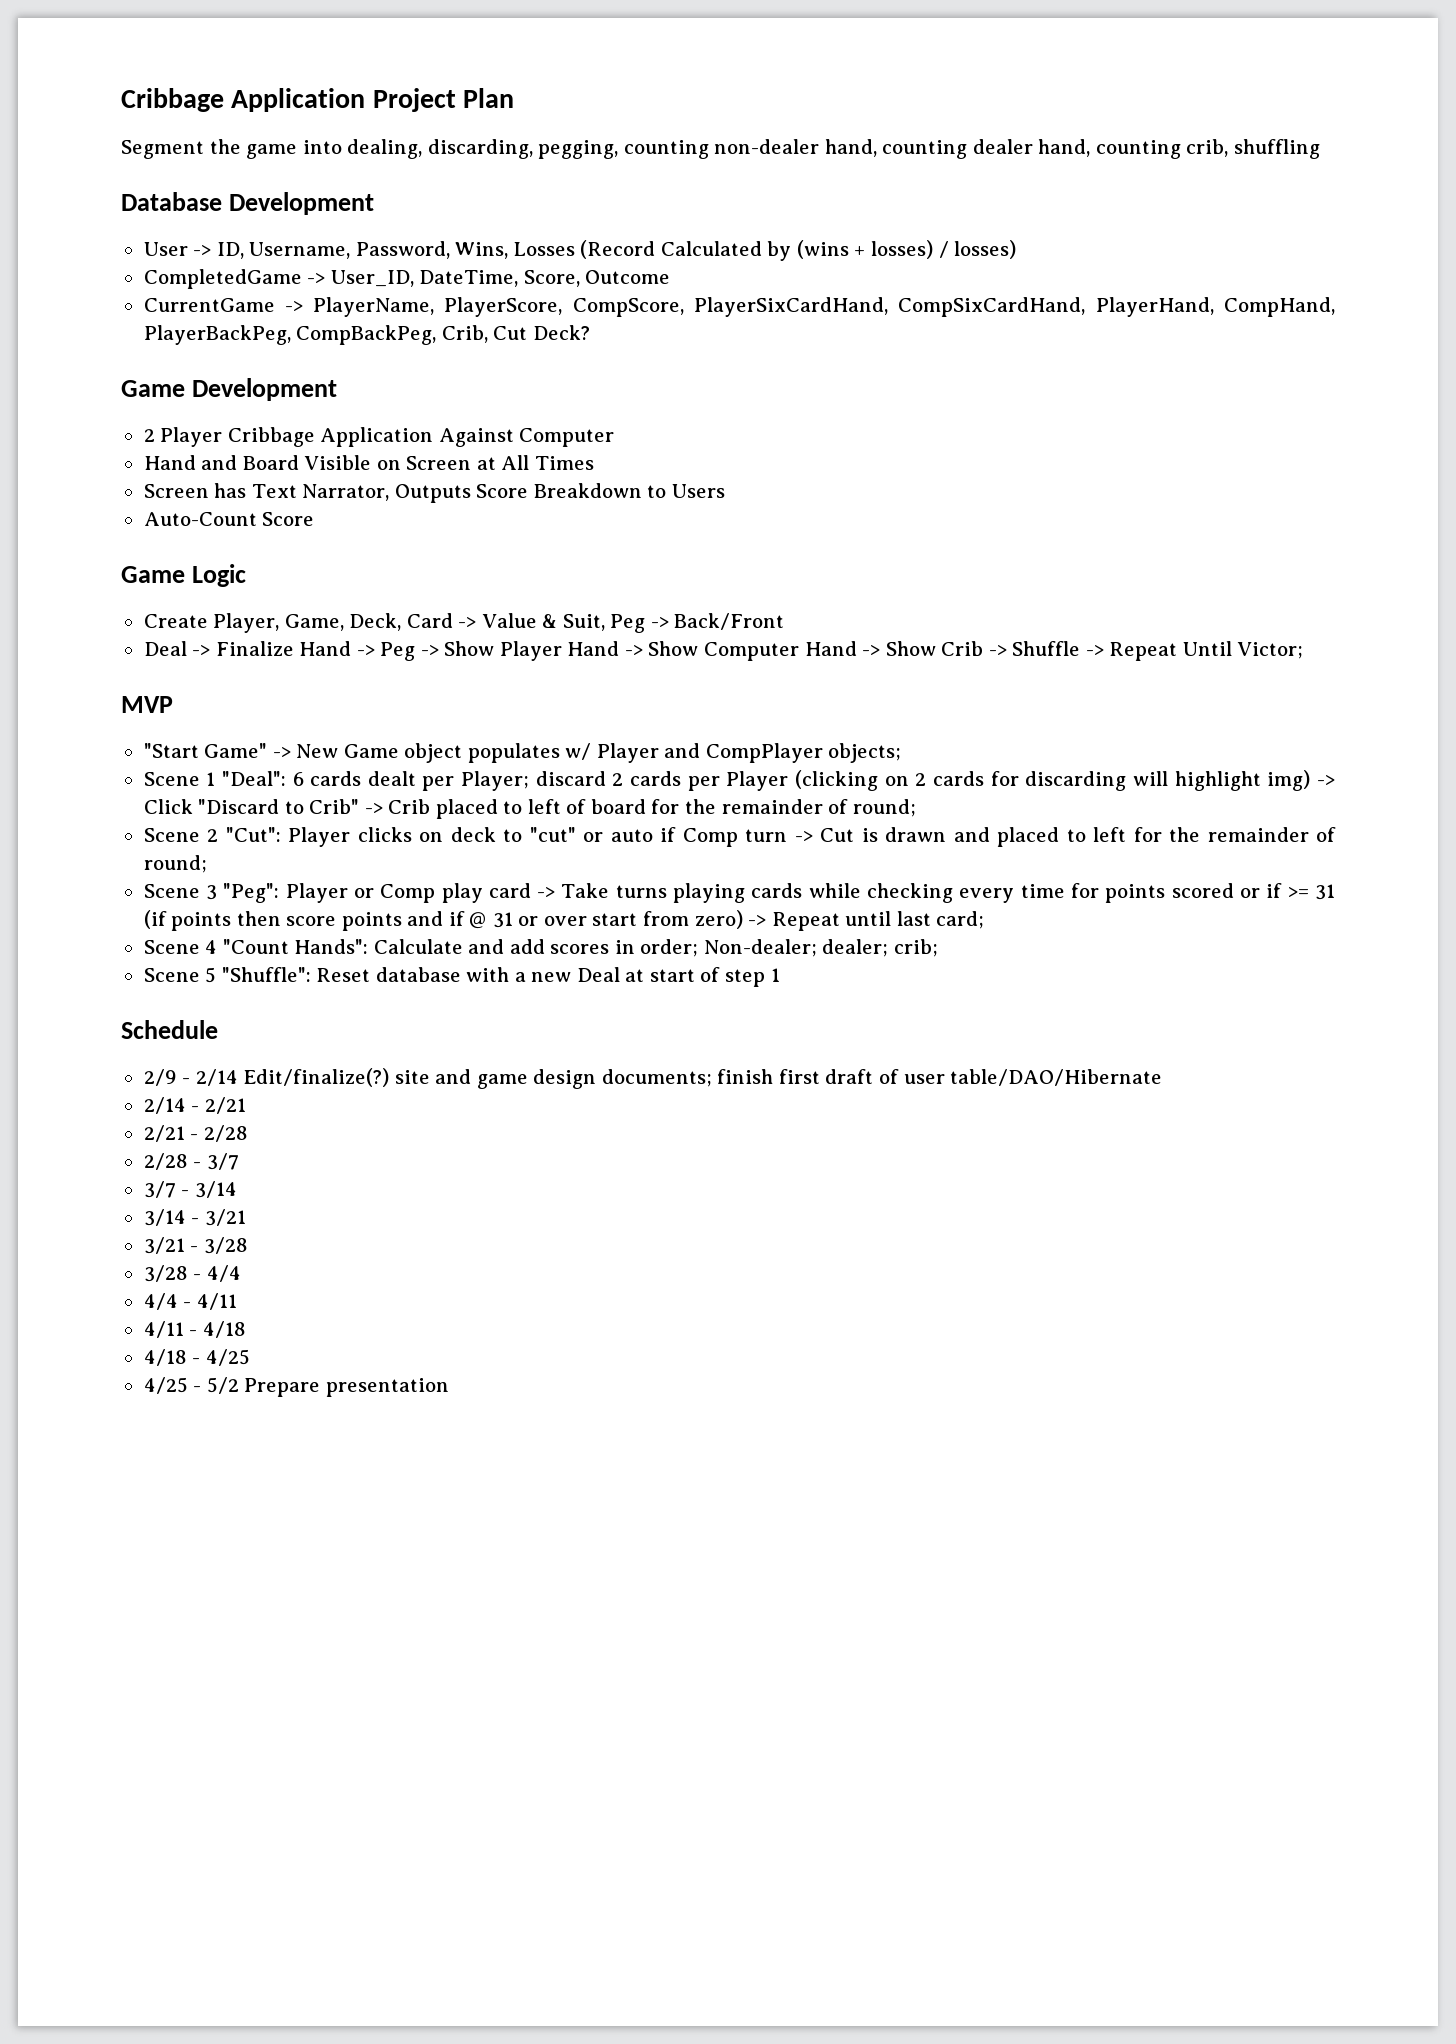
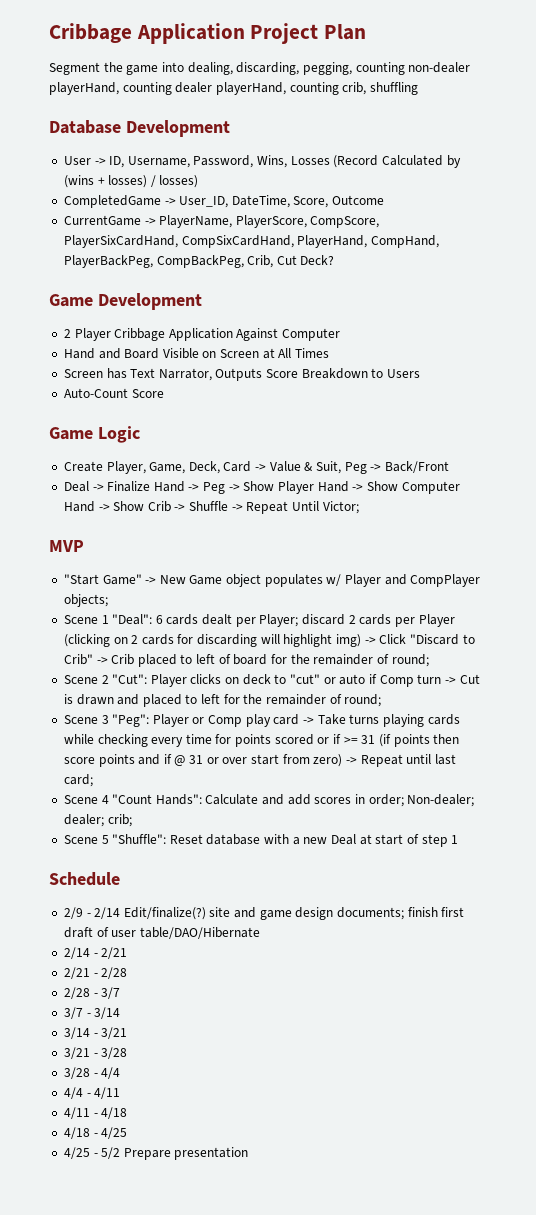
- Segment the game into dealing, discarding, pegging, counting non-dealer hand, counting dealer hand, counting crib, shuffling
+ Segment the game into dealing, discarding, pegging, counting non-dealer playerHand, counting dealer playerHand, counting crib, shuffling

